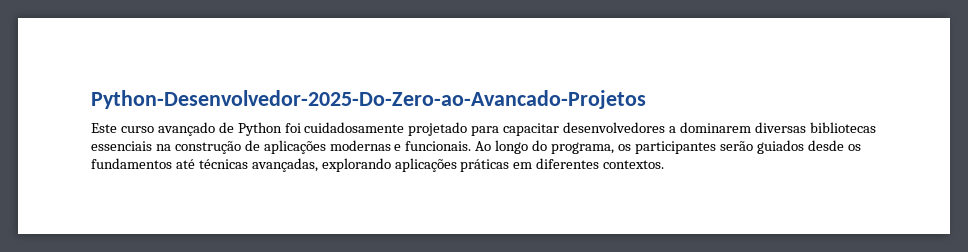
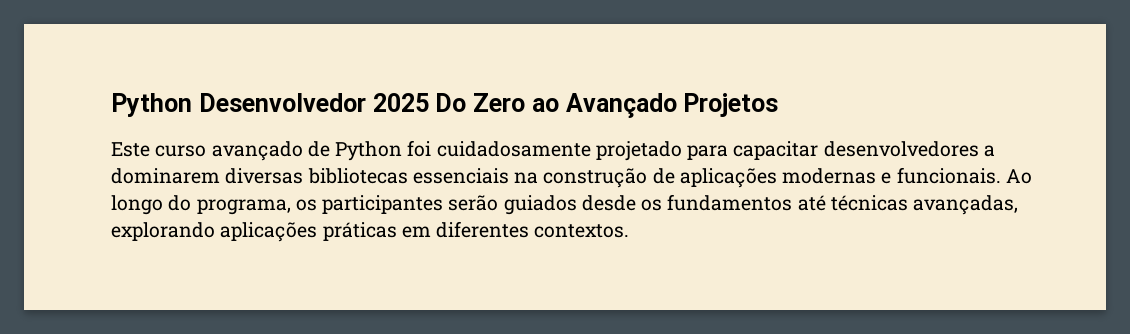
- Python-Desenvolvedor-2025-Do-Zero-ao-Avancado-Projetos
+ Python Desenvolvedor 2025 Do Zero ao Avançado Projetos

